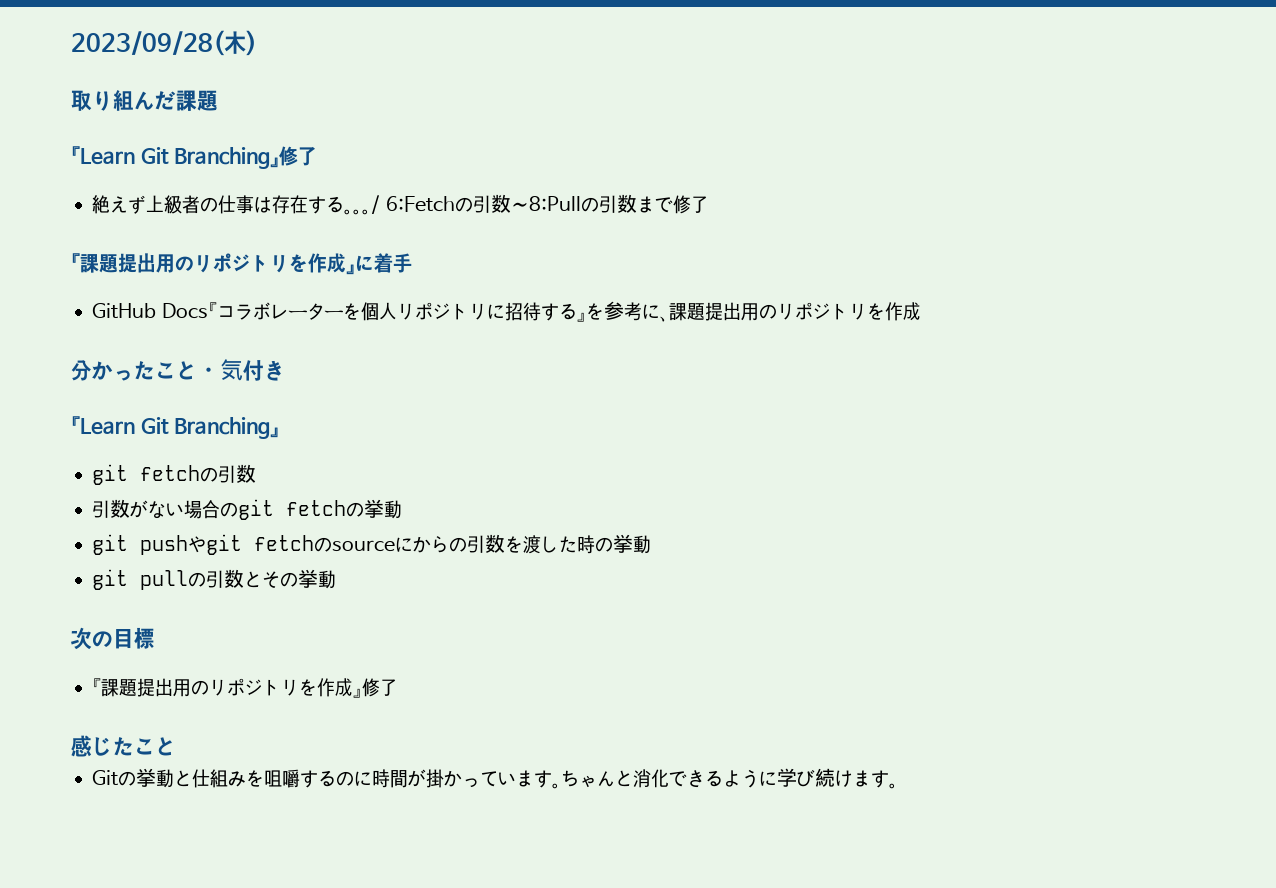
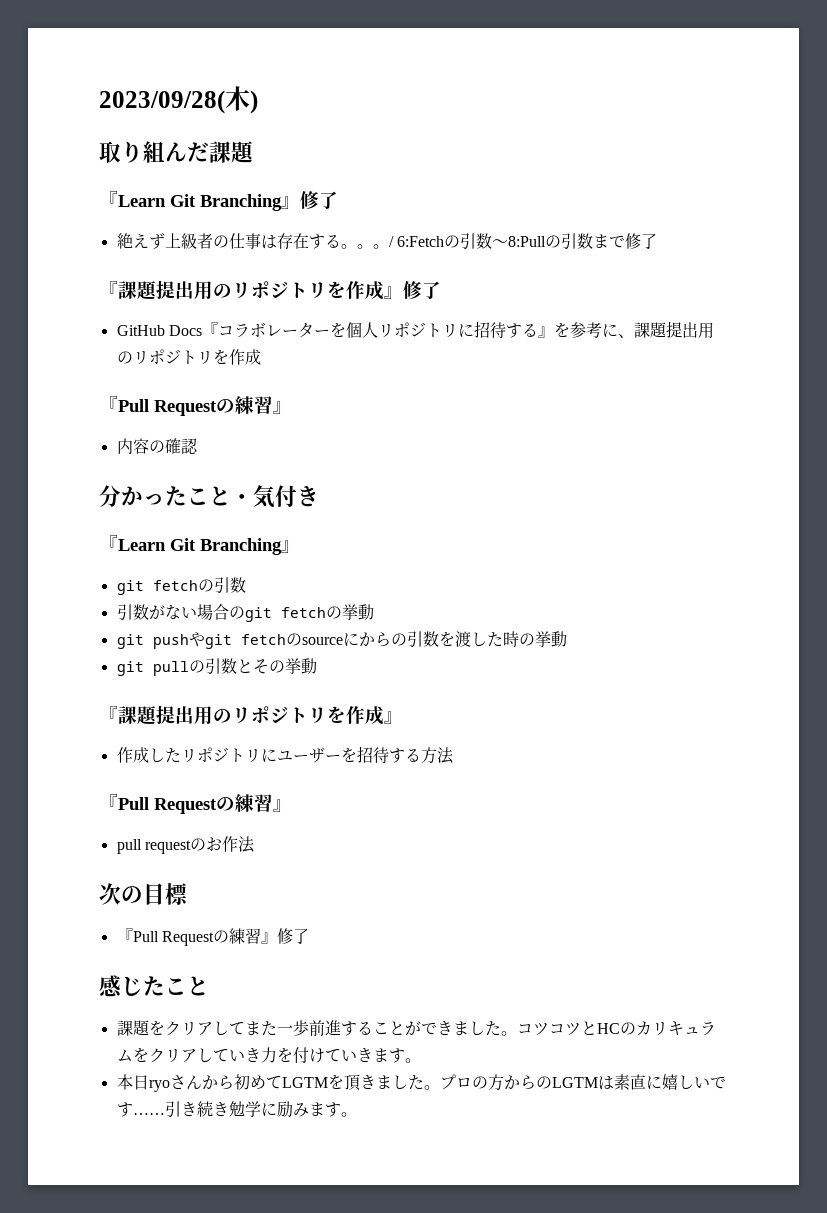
- 『課題提出用のリポジトリを作成』に着手
+ 『課題提出用のリポジトリを作成』修了
  GitHub Docs『コラボレーターを個人リポジトリに招待する』を参考に、課題提出用のリポジトリを作成
+ 『Pull Requestの練習』
+ 内容の確認
  git pullの引数とその挙動
+ 『課題提出用のリポジトリを作成』
+ 作成したリポジトリにユーザーを招待する方法
+ 『Pull Requestの練習』
+ pull requestのお作法
  次の目標
- 『課題提出用のリポジトリを作成』修了
+ 『Pull Requestの練習』修了
  感じたこと
- Gitの挙動と仕組みを咀嚼するのに時間が掛かっています。ちゃんと消化できるように学び続けます。
+ 課題をクリアしてまた一歩前進することができました。コツコツとHCのカリキュラムをクリアしていき力を付けていきます。
+ 本日ryoさんから初めてLGTMを頂きました。プロの方からのLGTMは素直に嬉しいです……引き続き勉学に励みます。

